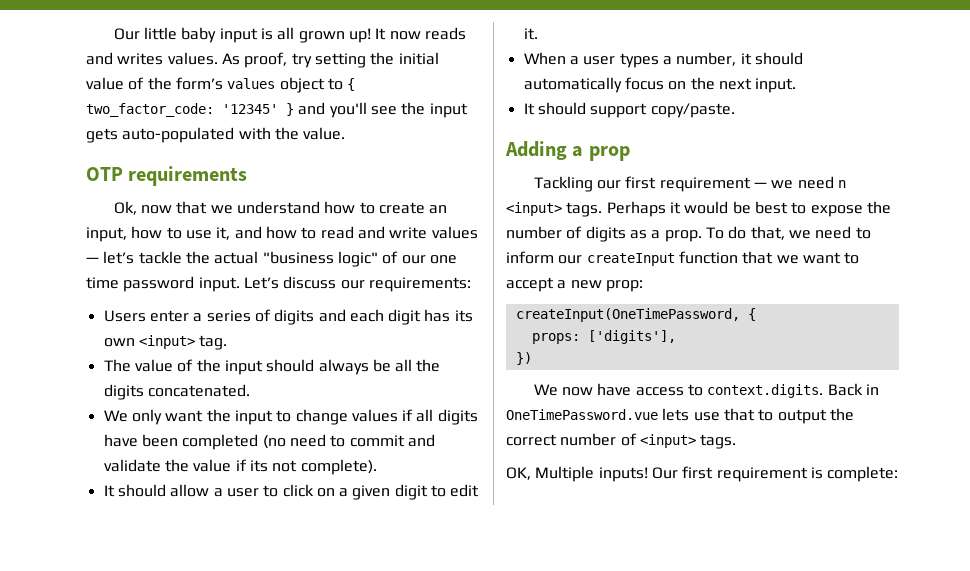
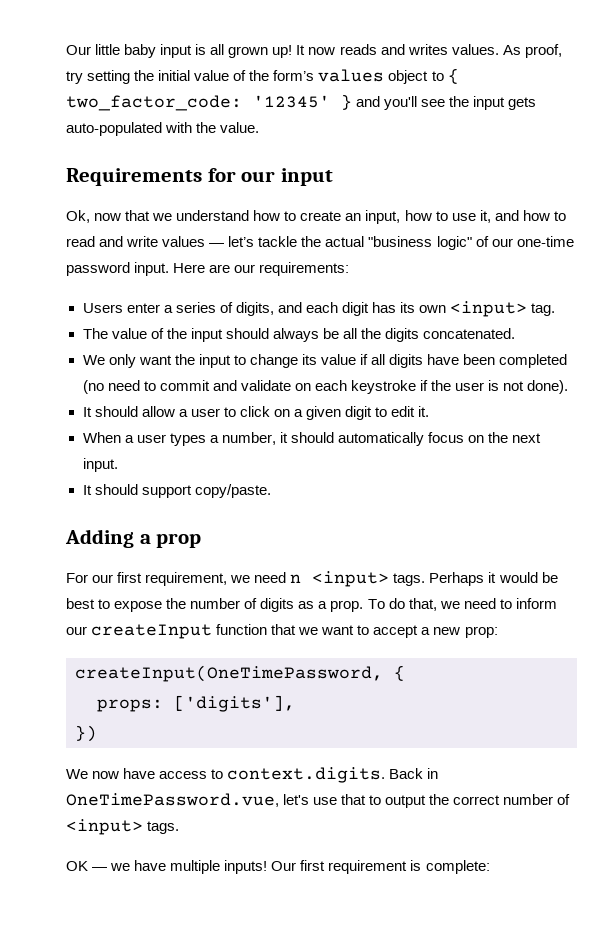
- OTP requirements
+ Requirements for our input
- Ok, now that we understand how to create an input, how to use it, and how to read and write values — let’s tackle the actual "business logic" of our one time password input. Let’s discuss our requirements:
+ Ok, now that we understand how to create an input, how to use it, and how to read and write values — let’s tackle the actual "business logic" of our one-time password input. Here are our requirements:
- Users enter a series of digits and each digit has its own <input> tag.
+ Users enter a series of digits, and each digit has its own <input> tag.
- We only want the input to change values if all digits have been completed (no need to commit and validate the value if its not complete).
+ We only want the input to change its value if all digits have been completed (no need to commit and validate on each keystroke if the user is not done).
- Tackling our first requirement — we need n <input> tags.
+ For our first requirement, we need n <input> tags.
- We now have access to context.digits. Back in OneTimePassword.vue lets use that to output the correct number of <input> tags.
+ We now have access to context.digits. Back in OneTimePassword.vue, let's use that to output the correct number of <input> tags.
- OK, Multiple inputs!
+ OK — we have multiple inputs!

